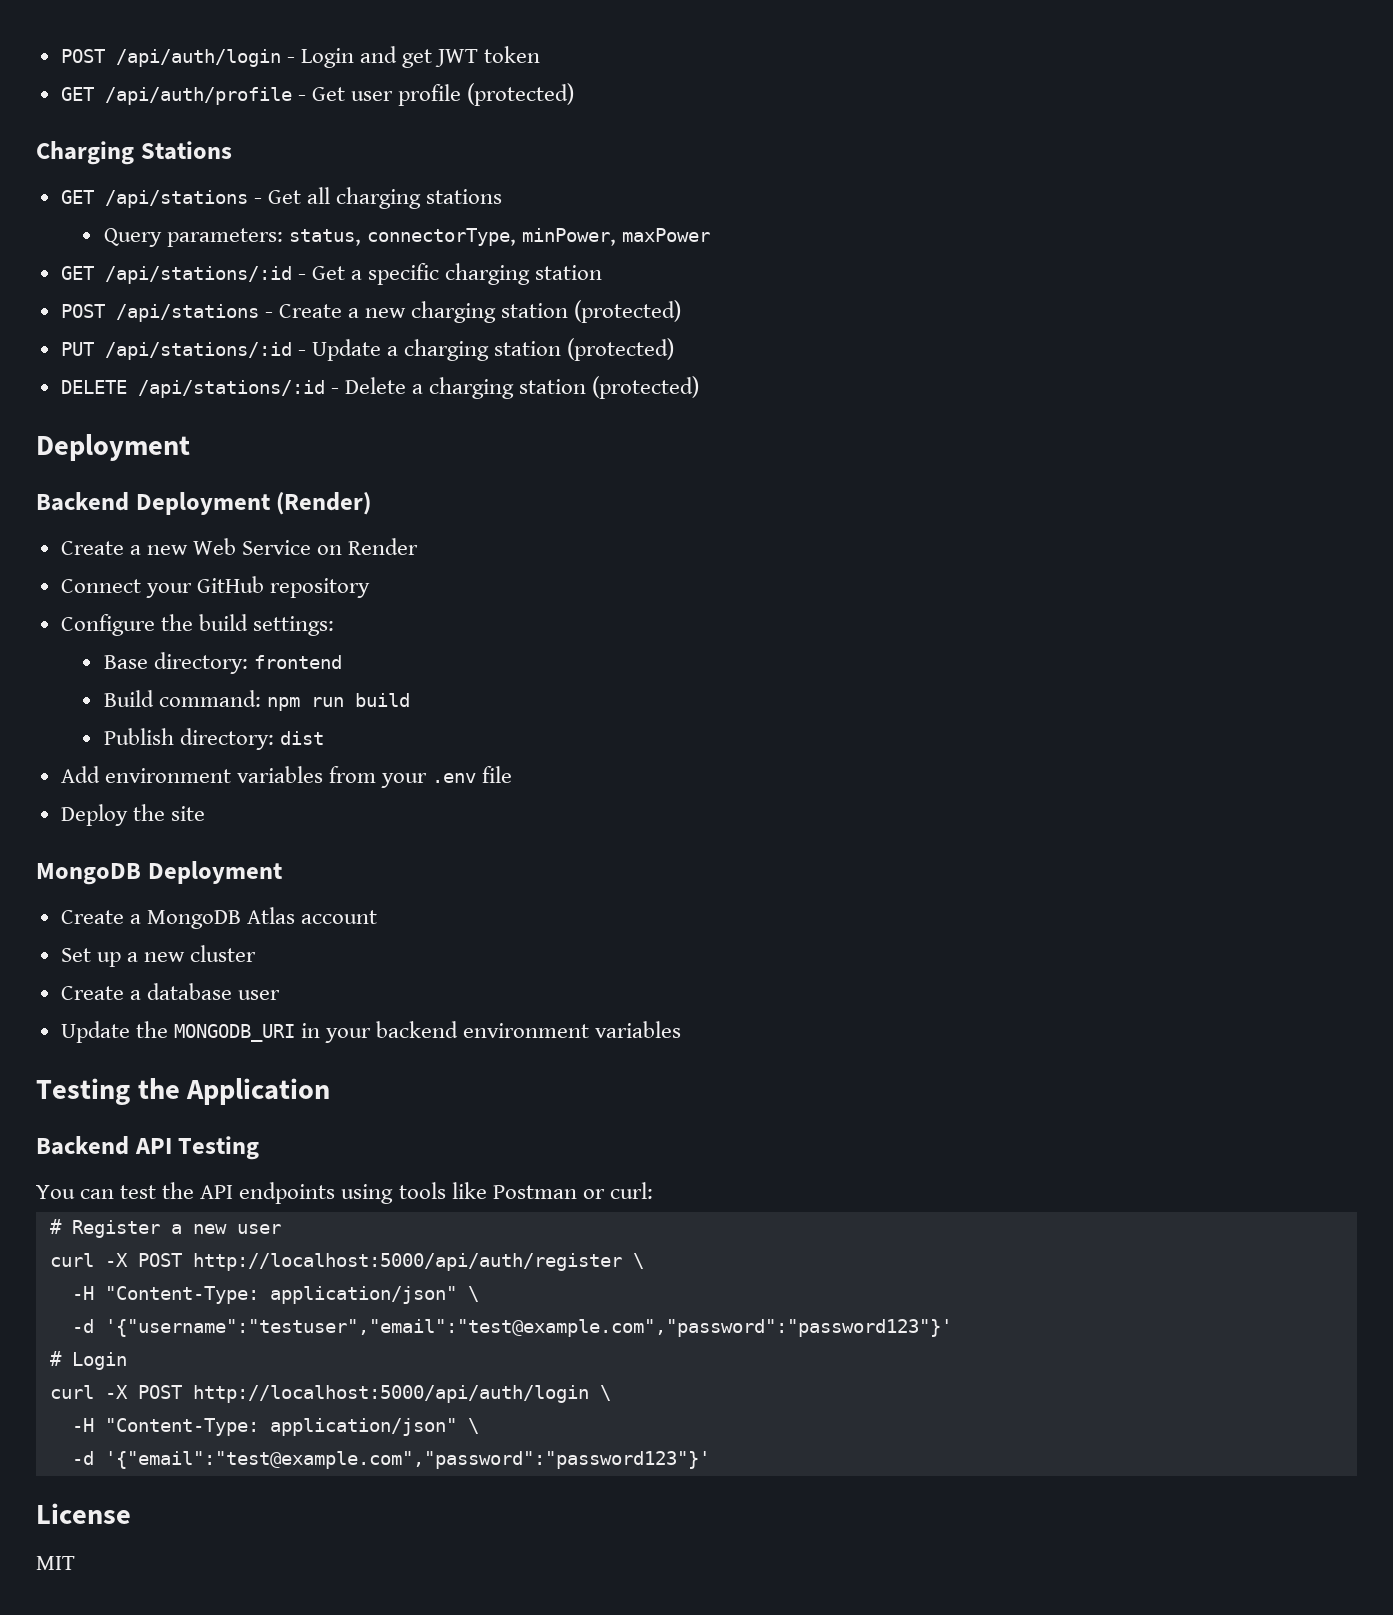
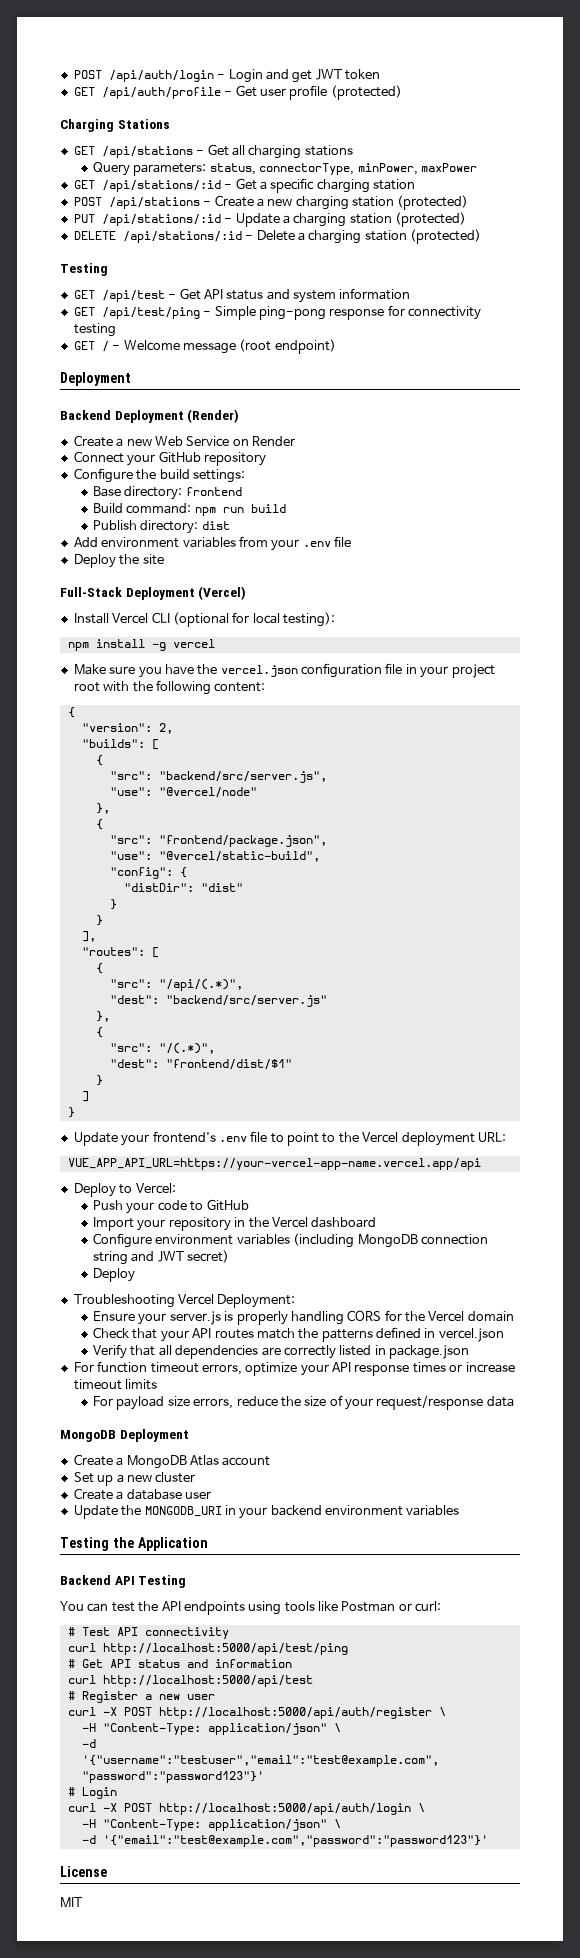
  DELETE /api/stations/:id - Delete a charging station (protected)
+ Testing
+ GET /api/test - Get API status and system information
+ GET /api/test/ping - Simple ping-pong response for connectivity testing
+ GET / - Welcome message (root endpoint)
+ Full-Stack Deployment (Vercel)
+ Install Vercel CLI (optional for local testing):
+ npm install -g vercel
+ Make sure you have the vercel.json configuration file in your project root with the following content:
+ {
+ "version": 2,
+ "builds": [
+ {
+ "src": "backend/src/server.js",
+ "use": "@vercel/node"
+ },
+ {
+ "src": "frontend/package.json",
+ "use": "@vercel/static-build",
+ "config": {
+ "distDir": "dist"
+ }
+ }
+ ],
+ "routes": [
+ {
+ "src": "/api/(.*)",
+ "dest": "backend/src/server.js"
+ },
+ {
+ "src": "/(.*)",
+ "dest": "frontend/dist/$1"
+ }
+ ]
+ }
+ Update your frontend's .env file to point to the Vercel deployment URL:
+ VUE_APP_API_URL=https://your-vercel-app-name.vercel.app/api
+ Deploy to Vercel:
+ Push your code to GitHub
+ Import your repository in the Vercel dashboard
+ Configure environment variables (including MongoDB connection string and JWT secret)
+ Deploy
+ Troubleshooting Vercel Deployment:
+ Ensure your server.js is properly handling CORS for the Vercel domain
+ Check that your API routes match the patterns defined in vercel.json
+ Verify that all dependencies are correctly listed in package.json
+ For function timeout errors, optimize your API response times or increase timeout limits
+ For payload size errors, reduce the size of your request/response data
+ # Test API connectivity
+ curl http://localhost:5000/api/test/ping
+ # Get API status and information
+ curl http://localhost:5000/api/test

